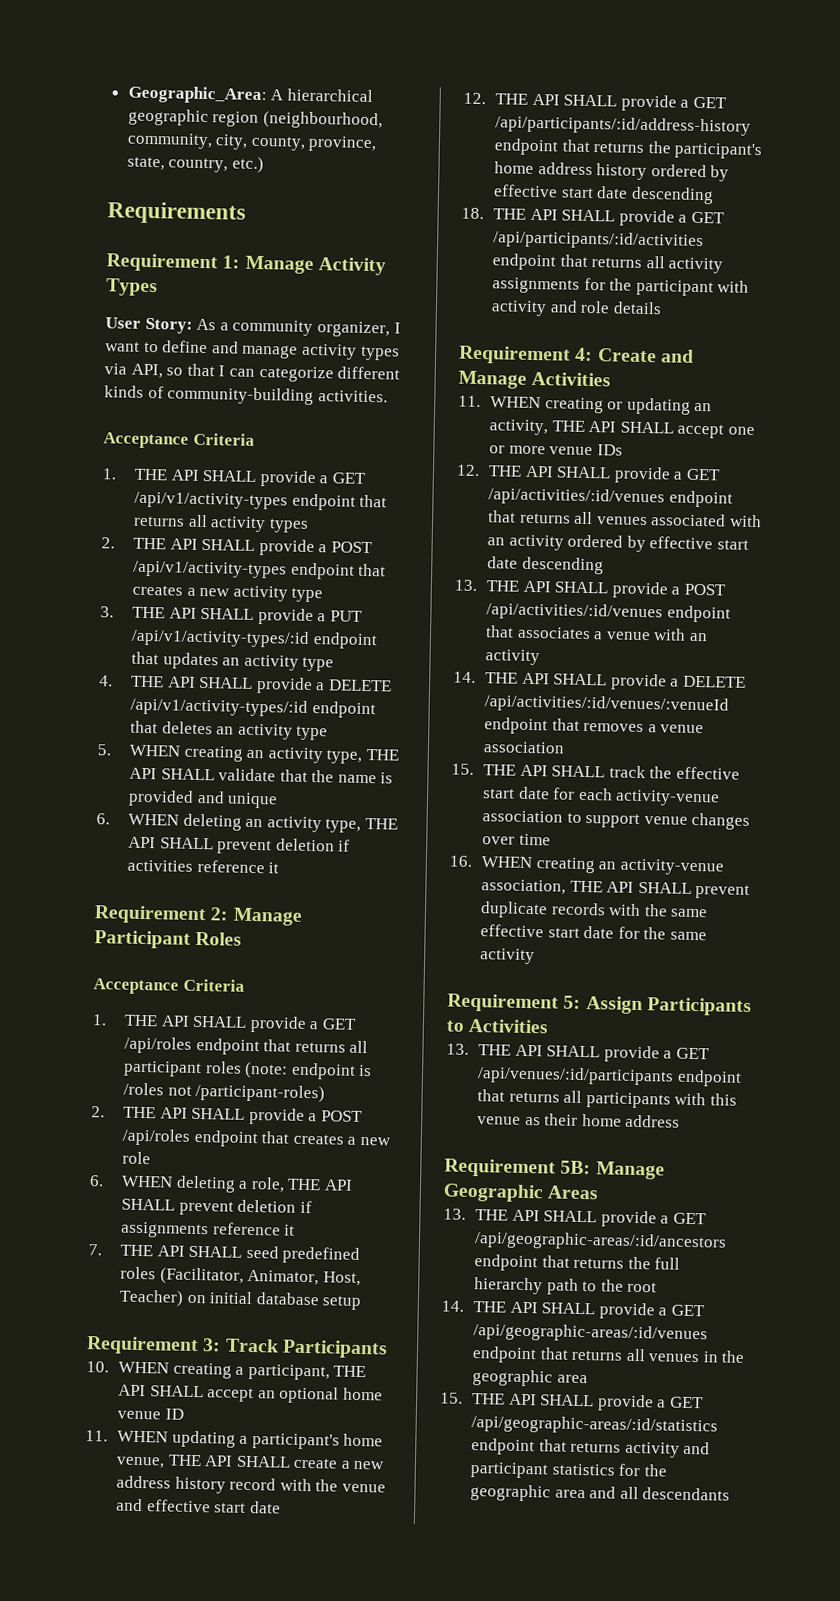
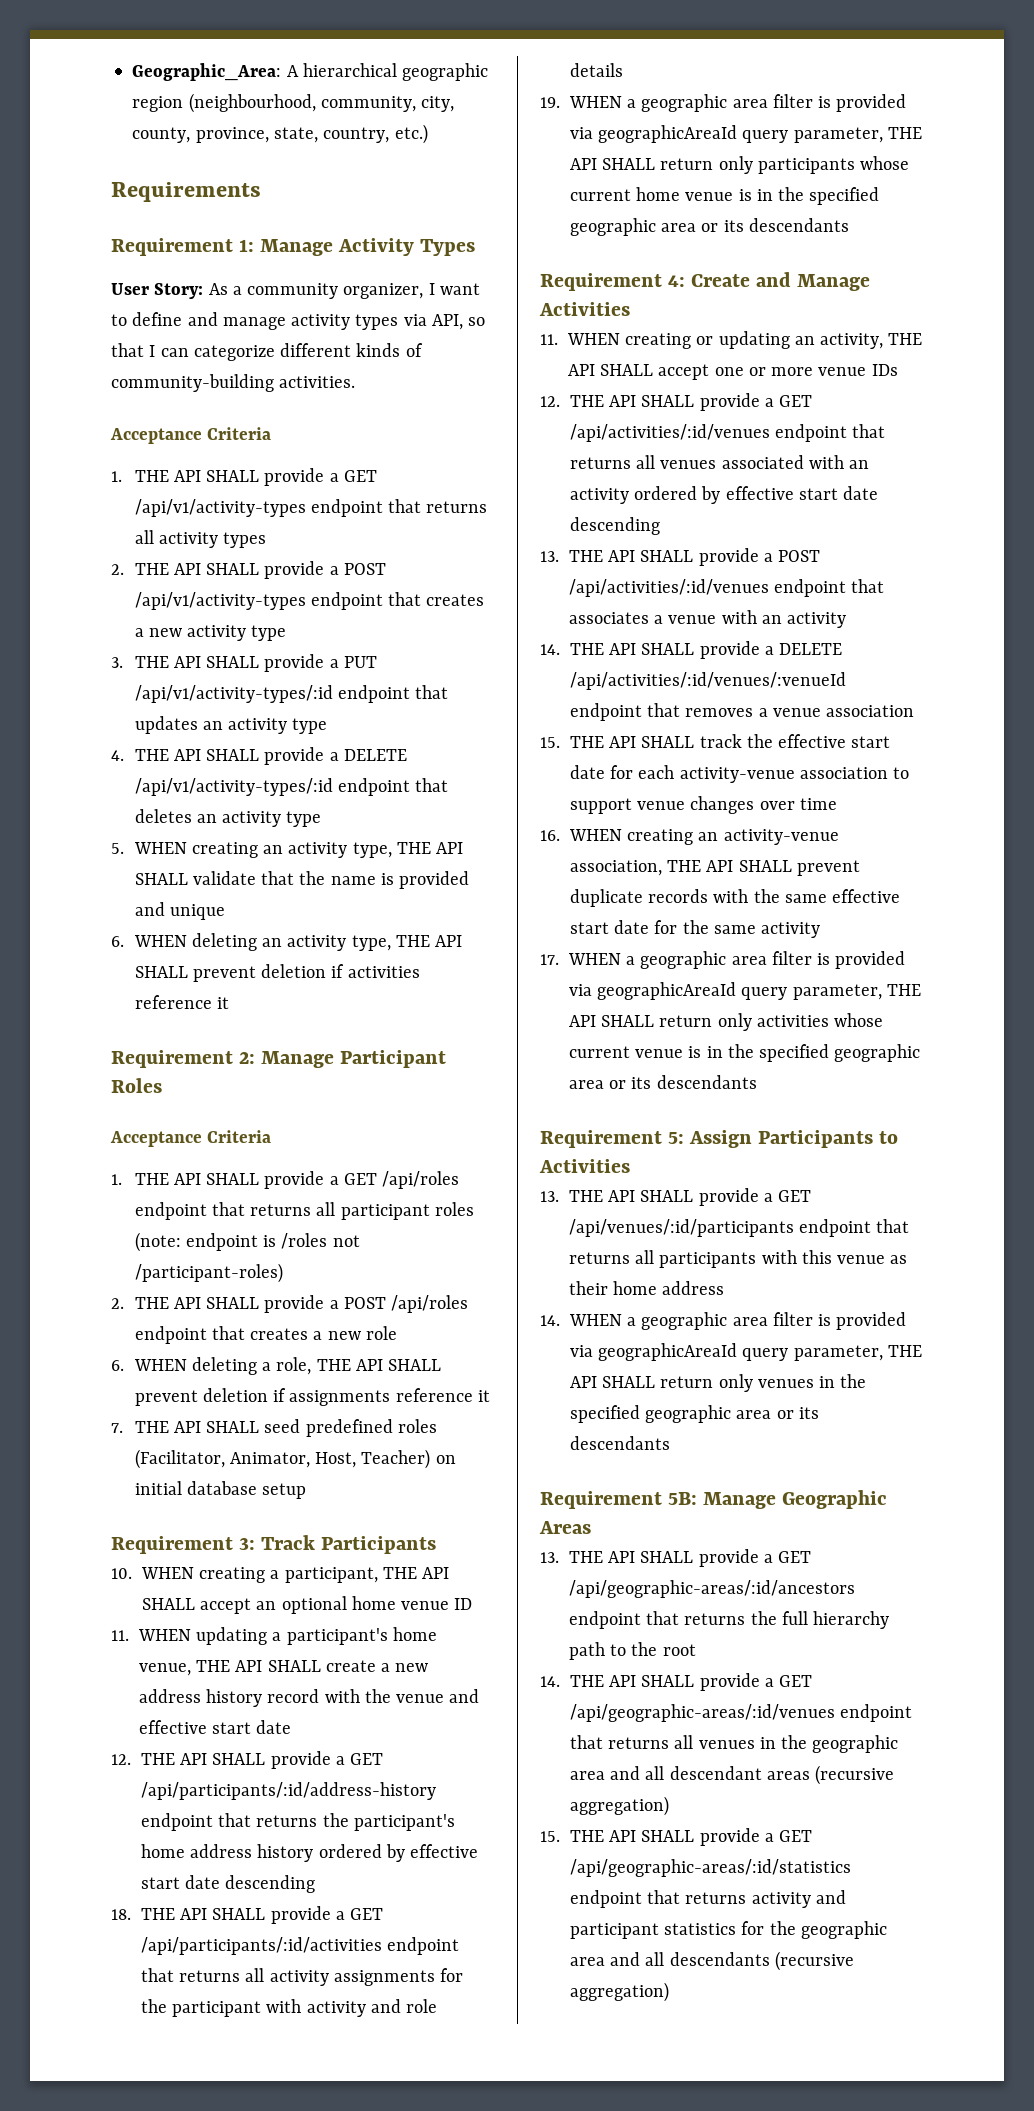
+ 19. WHEN a geographic area filter is provided via geographicAreaId query parameter, THE API SHALL return only participants whose current home venue is in the specified geographic area or its descendants
+ 17. WHEN a geographic area filter is provided via geographicAreaId query parameter, THE API SHALL return only activities whose current venue is in the specified geographic area or its descendants
+ 14. WHEN a geographic area filter is provided via geographicAreaId query parameter, THE API SHALL return only venues in the specified geographic area or its descendants
- 14. THE API SHALL provide a GET /api/geographic-areas/:id/venues endpoint that returns all venues in the geographic area
+ 14. THE API SHALL provide a GET /api/geographic-areas/:id/venues endpoint that returns all venues in the geographic area and all descendant areas (recursive aggregation)
- 15. THE API SHALL provide a GET /api/geographic-areas/:id/statistics endpoint that returns activity and participant statistics for the geographic area and all descendants
+ 15. THE API SHALL provide a GET /api/geographic-areas/:id/statistics endpoint that returns activity and participant statistics for the geographic area and all descendants (recursive aggregation)

